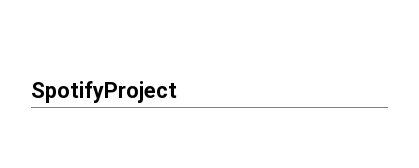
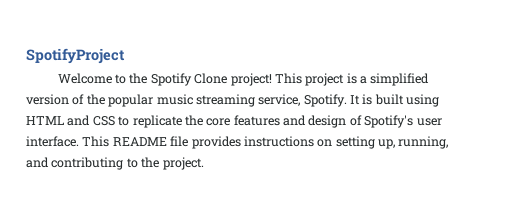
+ Welcome to the Spotify Clone project! This project is a simplified version of the popular music streaming service, Spotify. It is built using HTML and CSS to replicate the core features and design of Spotify's user interface. This README file provides instructions on setting up, running, and contributing to the project.

